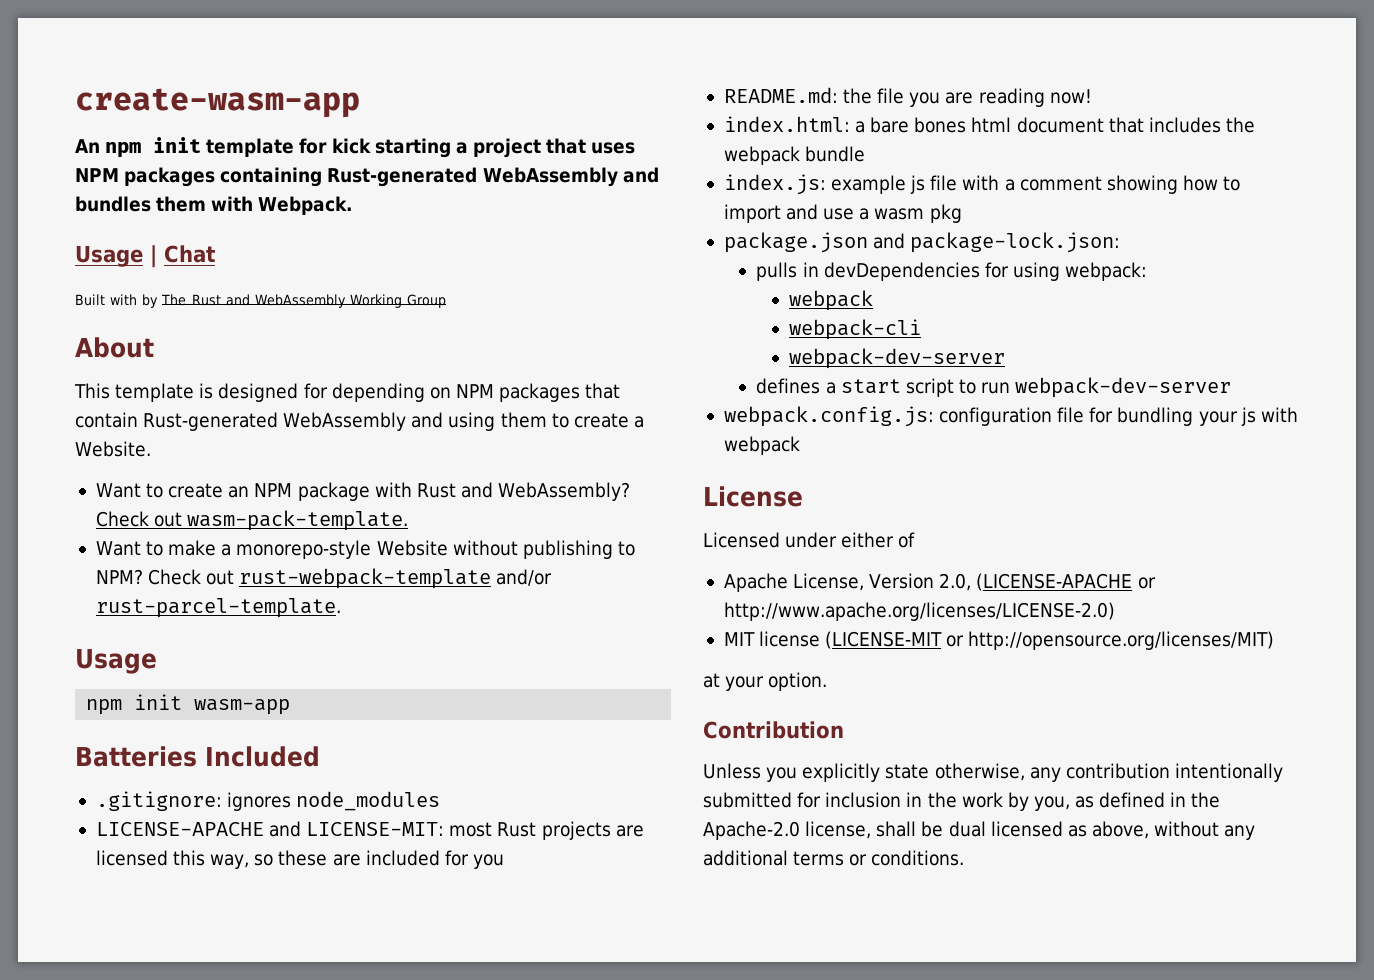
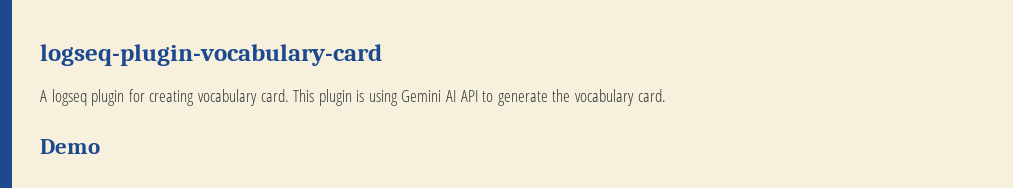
- create-wasm-app
- An npm init template for kick starting a project that uses NPM packages containing Rust-generated WebAssembly and bundles them with Webpack.
- Usage | Chat
- Built with by The Rust and WebAssembly Working Group
- About
- This template is designed for depending on NPM packages that contain Rust-generated WebAssembly and using them to create a Website.
- Want to create an NPM package with Rust and WebAssembly? Check out wasm-pack-template.
- Want to make a monorepo-style Website without publishing to NPM? Check out rust-webpack-template and/or rust-parcel-template.
- Usage
- npm init wasm-app
- Batteries Included
- .gitignore: ignores node_modules
- LICENSE-APACHE and LICENSE-MIT: most Rust projects are licensed this way, so these are included for you
- README.md: the file you are reading now!
- index.html: a bare bones html document that includes the webpack bundle
- index.js: example js file with a comment showing how to import and use a wasm pkg
- package.json and package-lock.json:
- pulls in devDependencies for using webpack:
- webpack
- webpack-cli
- webpack-dev-server
- defines a start script to run webpack-dev-server
- webpack.config.js: configuration file for bundling your js with webpack
- License
- Licensed under either of
- Apache License, Version 2.0, (LICENSE-APACHE or http://www.apache.org/licenses/LICENSE-2.0)
- MIT license (LICENSE-MIT or http://opensource.org/licenses/MIT)
- at your option.
- Contribution
- Unless you explicitly state otherwise, any contribution intentionally submitted for inclusion in the work by you, as defined in the Apache-2.0 license, shall be dual licensed as above, without any additional terms or conditions.
+ logseq-plugin-vocabulary-card
+ A logseq plugin for creating vocabulary card. This plugin is using Gemini AI API to generate the vocabulary card.
+ Demo

